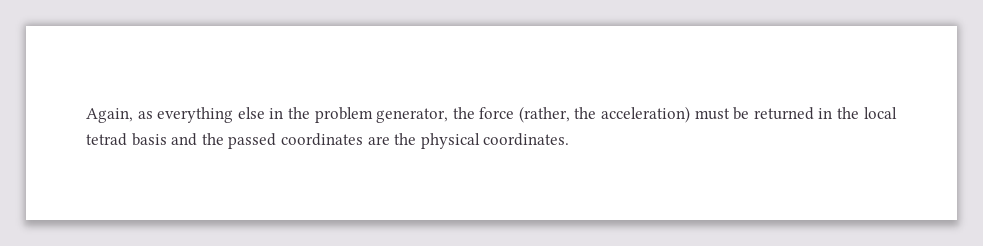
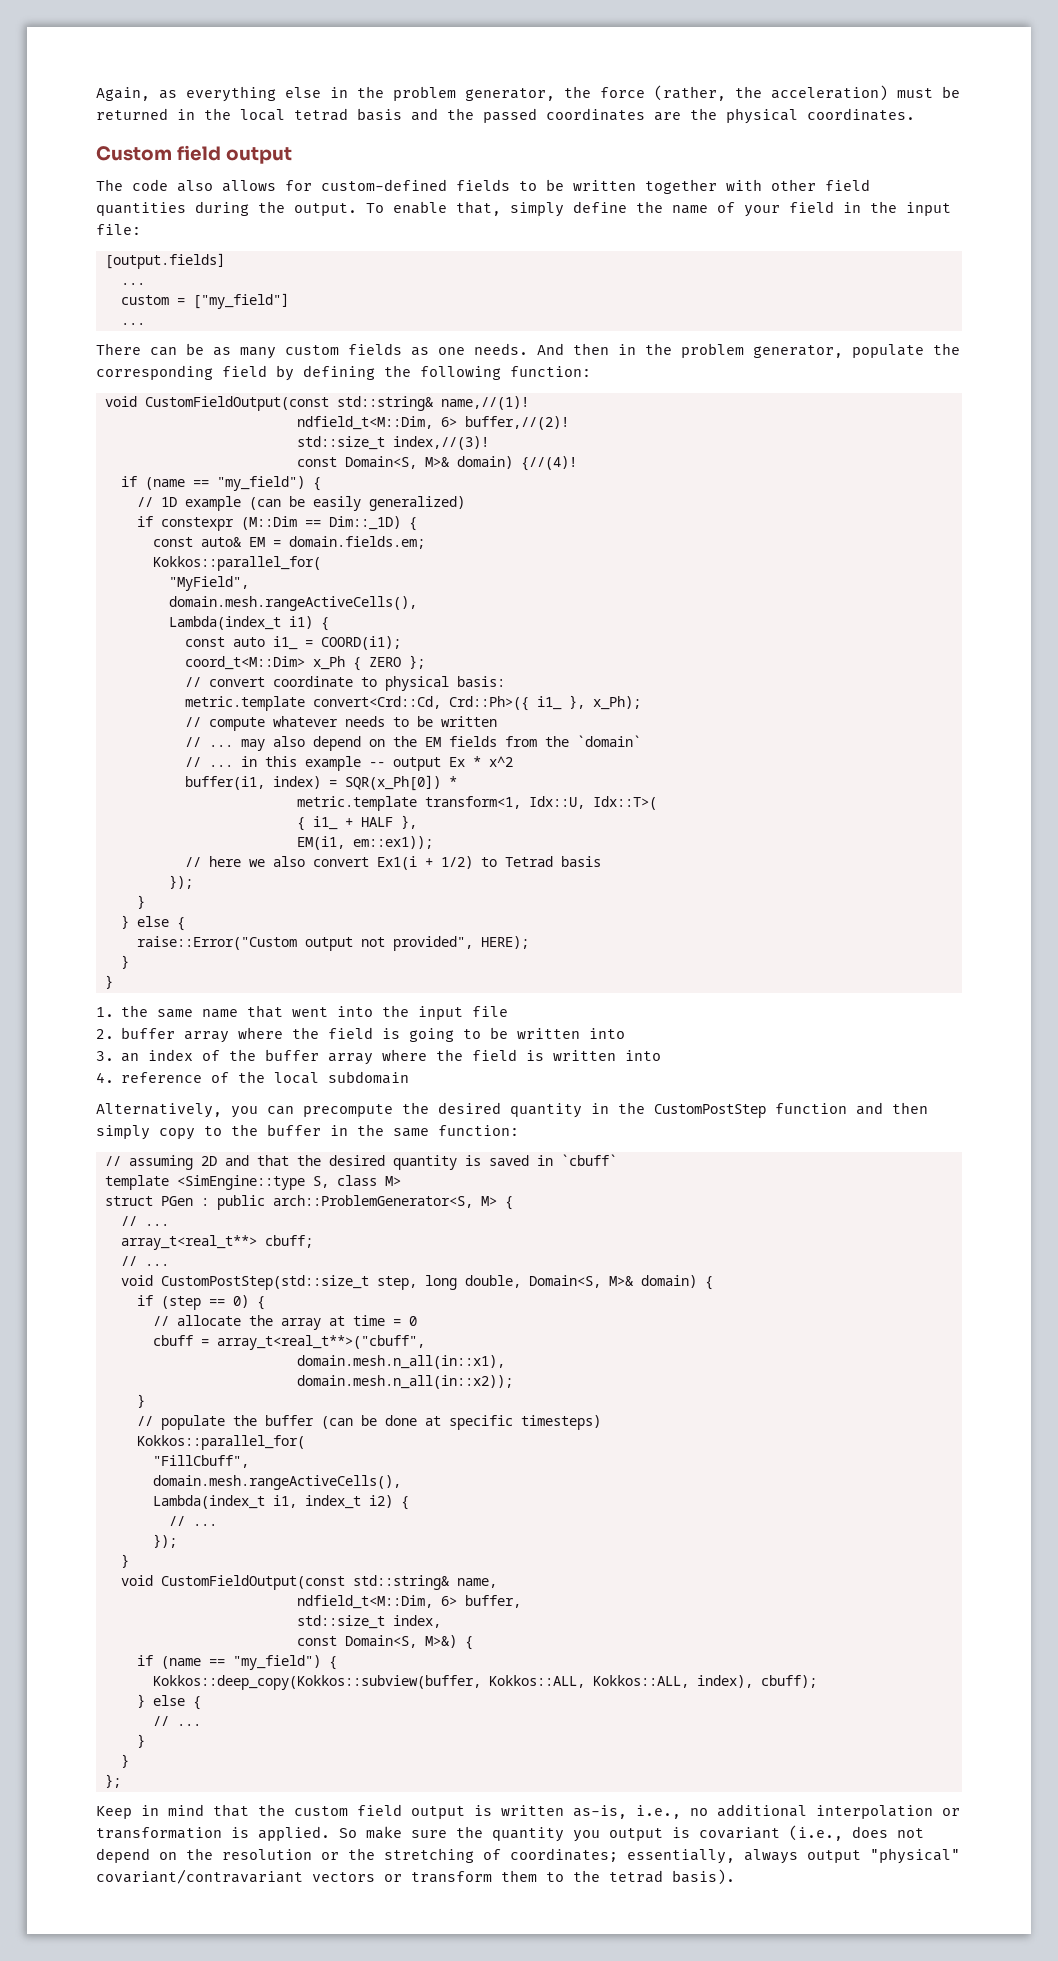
+ Custom field output
+ The code also allows for custom-defined fields to be written together with other field quantities during the output. To enable that, simply define the name of your field in the input file:
+ [output.fields]
+ ...
+ custom = ["my_field"]
+ ...
+ There can be as many custom fields as one needs. And then in the problem generator, populate the corresponding field by defining the following function:
+ void CustomFieldOutput(const std::string& name,//(1)!
+ ndfield_t<M::Dim, 6> buffer,//(2)!
+ std::size_t index,//(3)!
+ const Domain<S, M>& domain) {//(4)!
+ if (name == "my_field") {
+ // 1D example (can be easily generalized)
+ if constexpr (M::Dim == Dim::_1D) {
+ const auto& EM = domain.fields.em;
+ Kokkos::parallel_for(
+ "MyField",
+ domain.mesh.rangeActiveCells(),
+ Lambda(index_t i1) {
+ const auto i1_ = COORD(i1);
+ coord_t<M::Dim> x_Ph { ZERO };
+ // convert coordinate to physical basis:
+ metric.template convert<Crd::Cd, Crd::Ph>({ i1_ }, x_Ph);
+ // compute whatever needs to be written
+ // ... may also depend on the EM fields from the `domain`
+ // ... in this example -- output Ex * x^2
+ buffer(i1, index) = SQR(x_Ph[0]) *
+ metric.template transform<1, Idx::U, Idx::T>(
+ { i1_ + HALF },
+ EM(i1, em::ex1));
+ // here we also convert Ex1(i + 1/2) to Tetrad basis
+ });
+ }
+ } else {
+ raise::Error("Custom output not provided", HERE);
+ }
+ }
+ 1. the same name that went into the input file
+ 2. buffer array where the field is going to be written into
+ 3. an index of the buffer array where the field is written into
+ 4. reference of the local subdomain
+ Alternatively, you can precompute the desired quantity in the CustomPostStep function and then simply copy to the buffer in the same function:
+ // assuming 2D and that the desired quantity is saved in `cbuff`
+ template <SimEngine::type S, class M>
+ struct PGen : public arch::ProblemGenerator<S, M> {
+ // ...
+ array_t<real_t**> cbuff;
+ // ...
+ void CustomPostStep(std::size_t step, long double, Domain<S, M>& domain) {
+ if (step == 0) {
+ // allocate the array at time = 0
+ cbuff = array_t<real_t**>("cbuff",
+ domain.mesh.n_all(in::x1),
+ domain.mesh.n_all(in::x2));
+ }
+ // populate the buffer (can be done at specific timesteps)
+ Kokkos::parallel_for(
+ "FillCbuff",
+ domain.mesh.rangeActiveCells(),
+ Lambda(index_t i1, index_t i2) {
+ // ...
+ });
+ }
+ void CustomFieldOutput(const std::string& name,
+ ndfield_t<M::Dim, 6> buffer,
+ std::size_t index,
+ const Domain<S, M>&) {
+ if (name == "my_field") {
+ Kokkos::deep_copy(Kokkos::subview(buffer, Kokkos::ALL, Kokkos::ALL, index), cbuff);
+ } else {
+ // ...
+ }
+ }
+ };
+ Keep in mind that the custom field output is written as-is, i.e., no additional interpolation or transformation is applied. So make sure the quantity you output is covariant (i.e., does not depend on the resolution or the stretching of coordinates; essentially, always output "physical" covariant/contravariant vectors or transform them to the tetrad basis).

